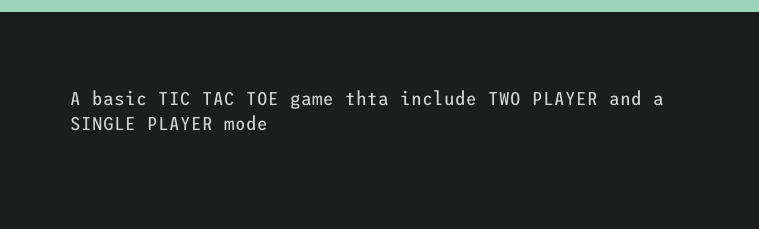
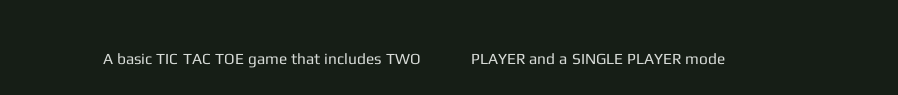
- A basic TIC TAC TOE game thta include TWO PLAYER and a SINGLE PLAYER mode
+ A basic TIC TAC TOE game that includes TWO PLAYER and a SINGLE PLAYER mode

